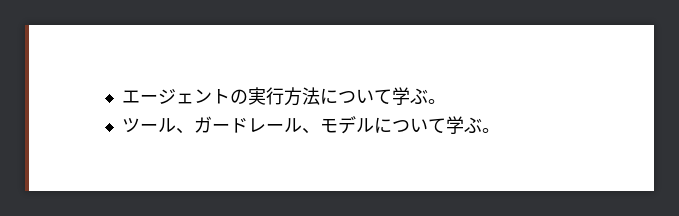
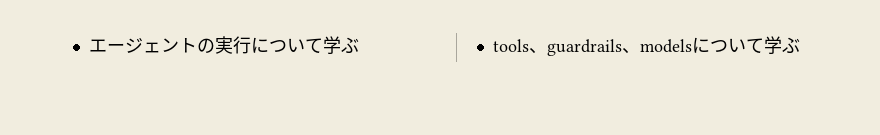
- エージェントの実行方法について学ぶ。
- ツール、ガードレール、モデルについて学ぶ。
+ エージェントの実行について学ぶ
+ tools、guardrails、modelsについて学ぶ

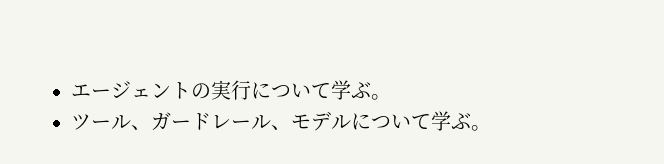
- エージェントの実行について学ぶ
- tools、guardrails、modelsについて学ぶ
+ エージェントの実行について学ぶ。
+ ツール、ガードレール、モデルについて学ぶ。

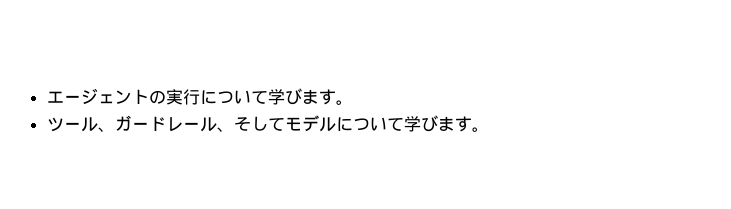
- エージェントの実行について学ぶ。
+ エージェントの実行について学びます。
- ツール、ガードレール、モデルについて学ぶ。
+ ツール、ガードレール、そしてモデルについて学びます。

